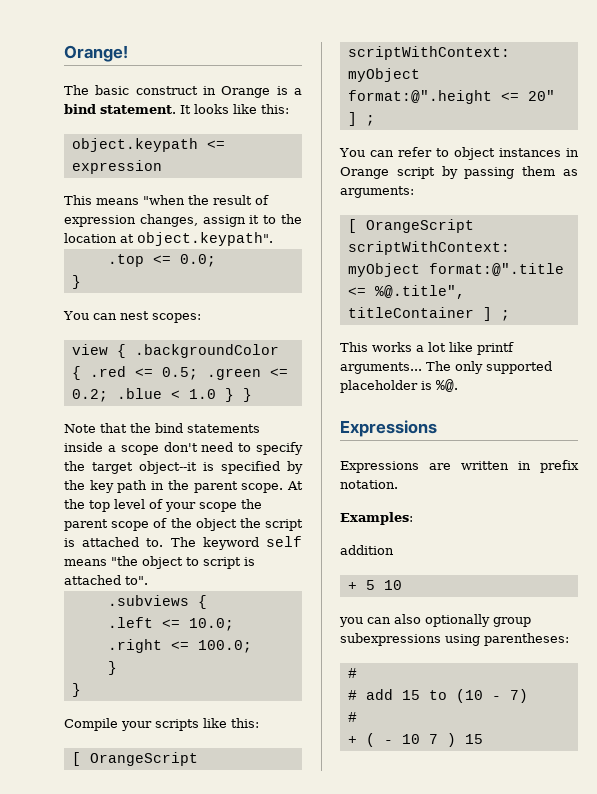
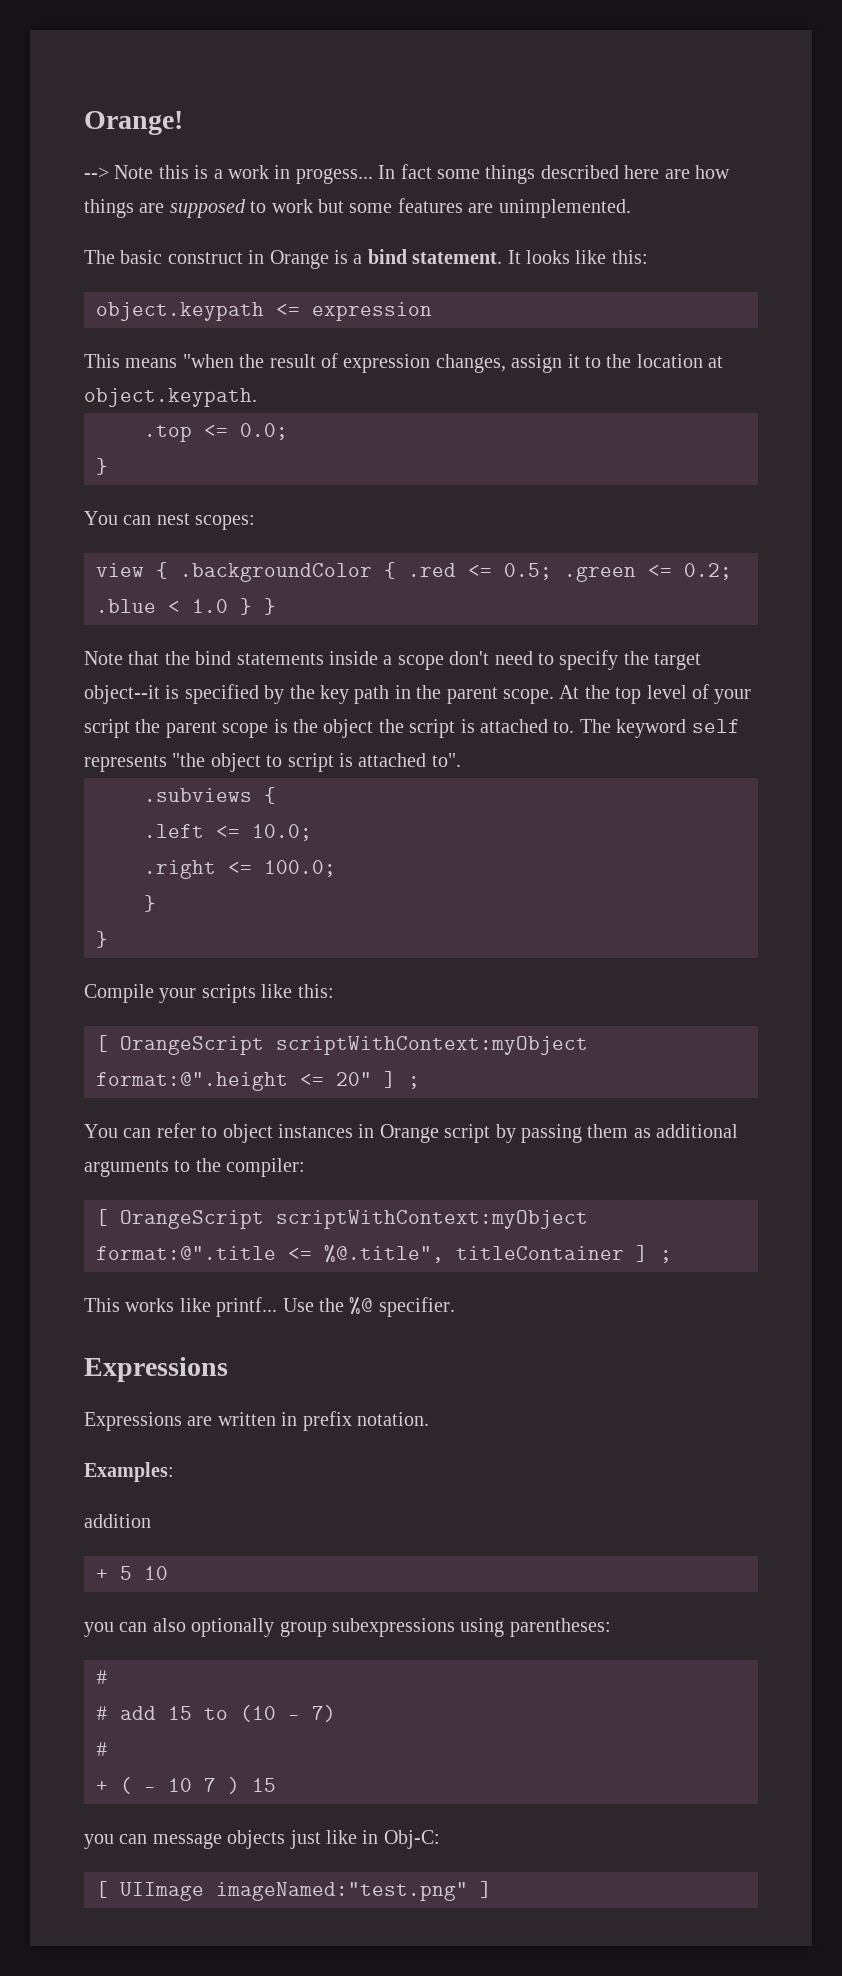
+ --> Note this is a work in progess... In fact some things described here are how things are supposed to work but some features are unimplemented.
- This means "when the result of expression changes, assign it to the location at object.keypath".
+ This means "when the result of expression changes, assign it to the location at object.keypath.
- At the top level of your scope the parent scope of the object the script is attached to.
+ At the top level of your script the parent scope is the object the script is attached to.
- The keyword self means "the object to script is attached to".
+ The keyword self represents "the object to script is attached to".
- You can refer to object instances in Orange script by passing them as arguments:
+ You can refer to object instances in Orange script by passing them as additional arguments to the compiler:
- This works a lot like printf arguments... The only supported placeholder is %@.
+ This works like printf... Use the %@ specifier.
+ you can message objects just like in Obj-C:
+ [ UIImage imageNamed:"test.png" ]

